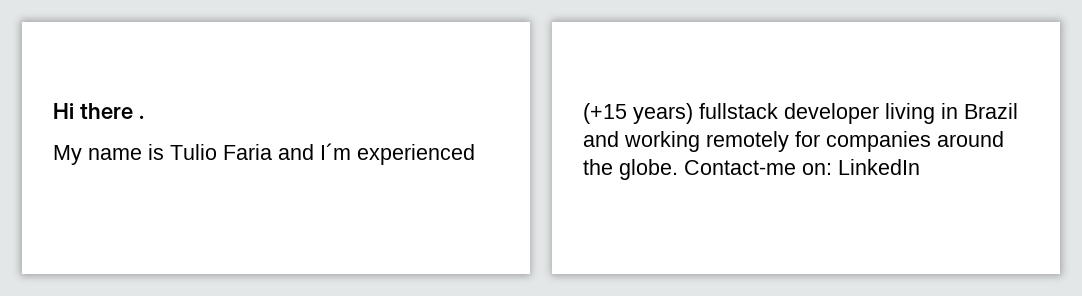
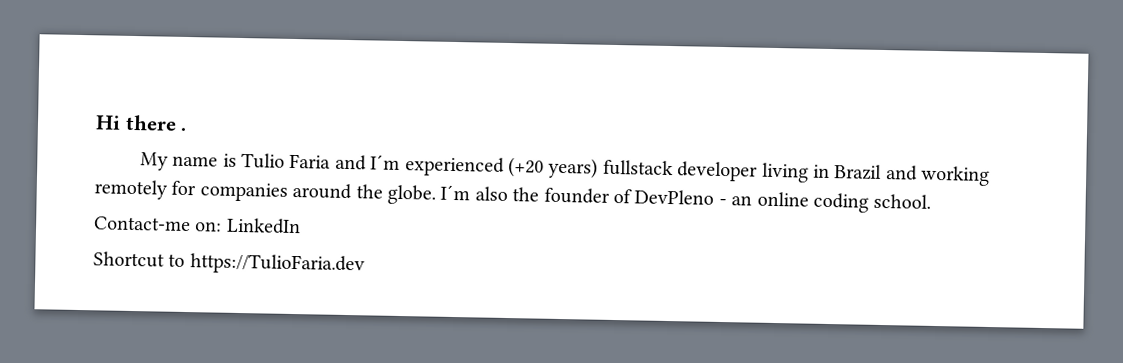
- My name is Tulio Faria and I´m experienced (+15 years) fullstack developer living in Brazil and working remotely for companies around the globe. Contact-me on: LinkedIn
+ My name is Tulio Faria and I´m experienced (+20 years) fullstack developer living in Brazil and working remotely for companies around the globe. I´m also the founder of DevPleno - an online coding school.
+ Contact-me on: LinkedIn
+ Shortcut to https://TulioFaria.dev

